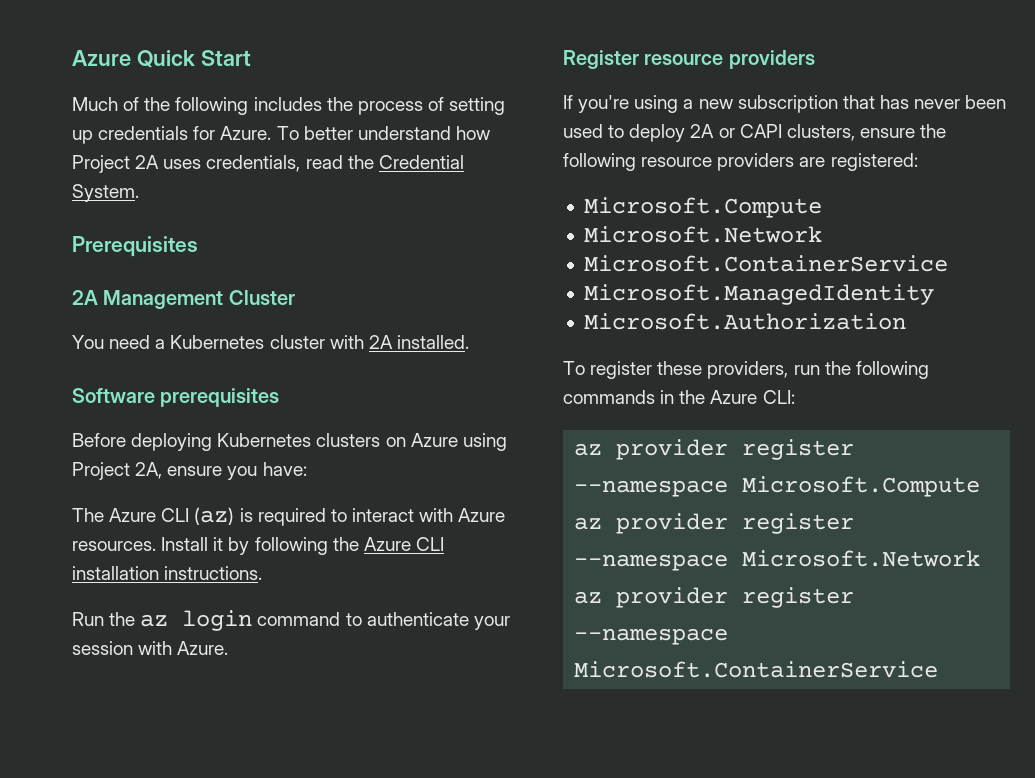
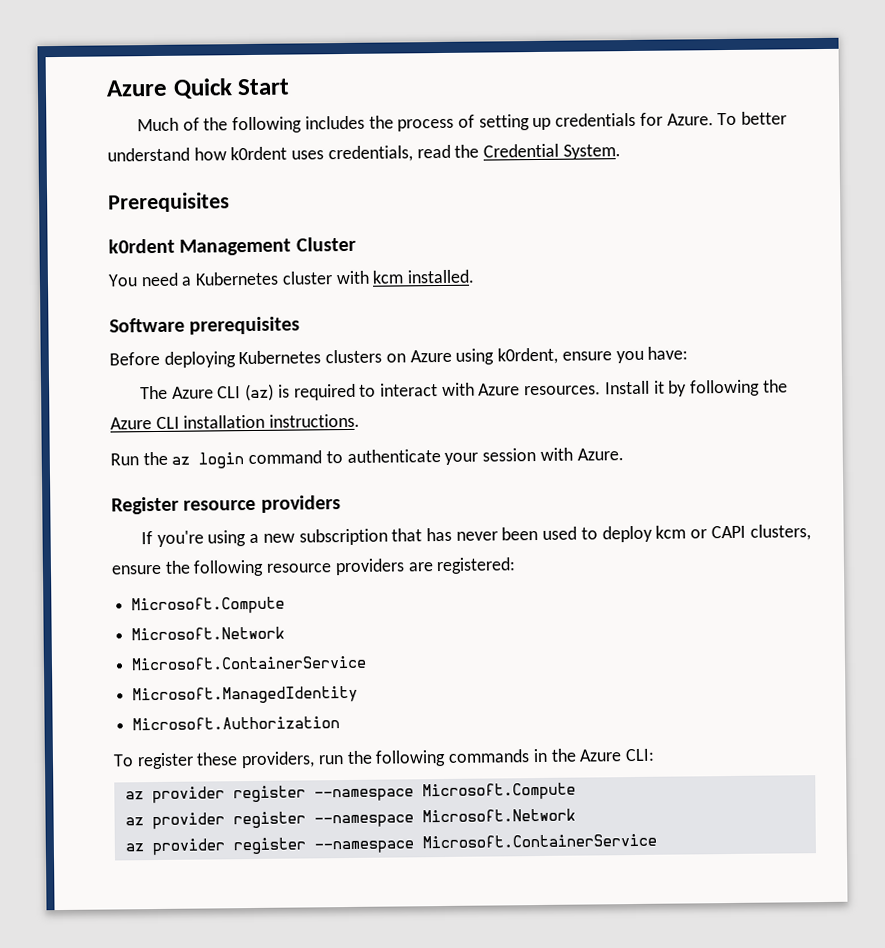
- To better understand how Project 2A uses credentials, read the Credential System.
+ To better understand how k0rdent uses credentials, read the Credential System.
- 2A Management Cluster
+ k0rdent Management Cluster
- You need a Kubernetes cluster with 2A installed.
+ You need a Kubernetes cluster with kcm installed.
- Before deploying Kubernetes clusters on Azure using Project 2A, ensure you have:
+ Before deploying Kubernetes clusters on Azure using k0rdent, ensure you have:
- If you're using a new subscription that has never been used to deploy 2A or CAPI clusters, ensure the following resource providers are registered:
+ If you're using a new subscription that has never been used to deploy kcm or CAPI clusters, ensure the following resource providers are registered:

